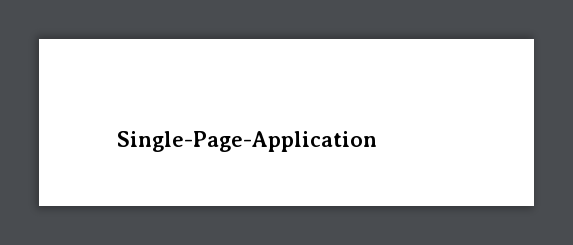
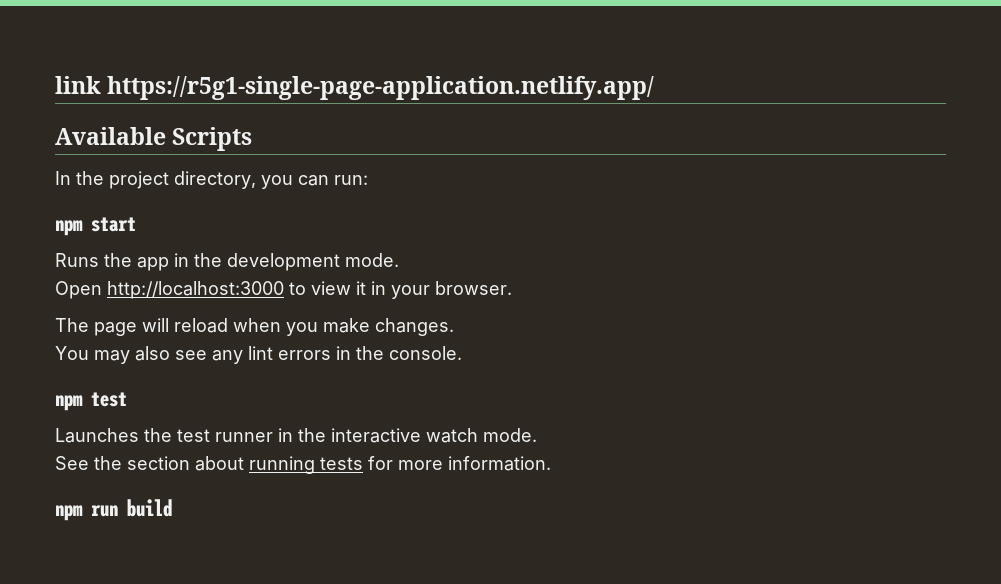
- Single-Page-Application
+ link https://r5g1-single-page-application.netlify.app/
+ Available Scripts
+ In the project directory, you can run:
+ npm start
+ Runs the app in the development mode.
+ Open http://localhost:3000 to view it in your browser.
+ The page will reload when you make changes.
+ You may also see any lint errors in the console.
+ npm test
+ Launches the test runner in the interactive watch mode.
+ See the section about running tests for more information.
+ npm run build

